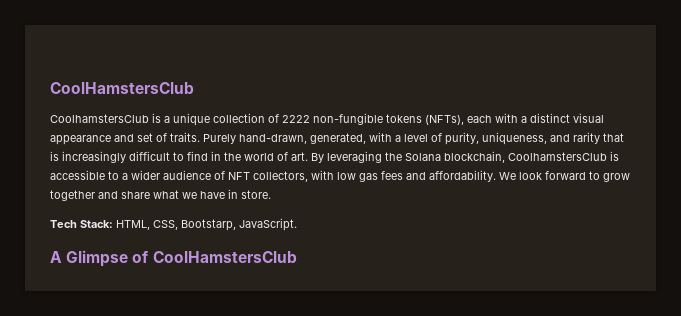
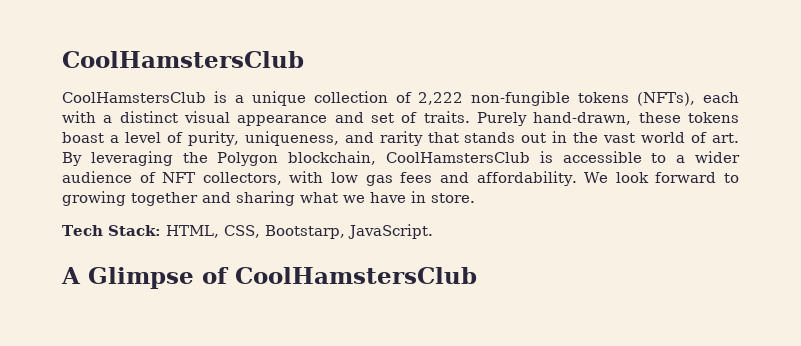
- CoolhamstersClub is a unique collection of 2222 non-fungible tokens (NFTs), each with a distinct visual appearance and set of traits.
+ CoolHamstersClub is a unique collection of 2,222 non-fungible tokens (NFTs), each with a distinct visual appearance and set of traits.
- Purely hand-drawn, generated, with a level of purity, uniqueness, and rarity that is increasingly difficult to find in the world of art. By leveraging the Solana blockchain, CoolhamstersClub is accessible to a wider audience of NFT collectors, with low gas fees and affordability.
+ Purely hand-drawn, these tokens boast a level of purity, uniqueness, and rarity that stands out in the vast world of art. By leveraging the Polygon blockchain, CoolHamstersClub is accessible to a wider audience of NFT collectors, with low gas fees and affordability.
- We look forward to grow together and share what we have in store.
+ We look forward to growing together and sharing what we have in store.

